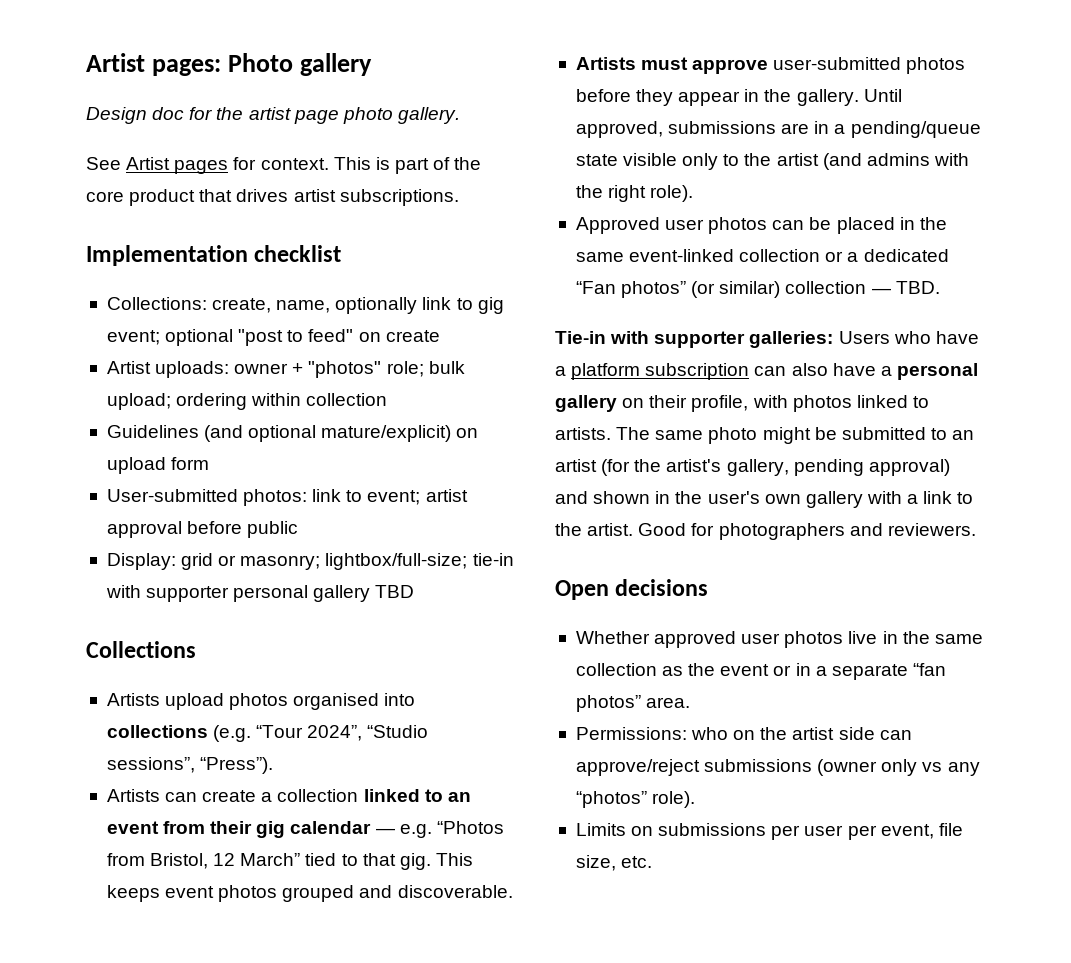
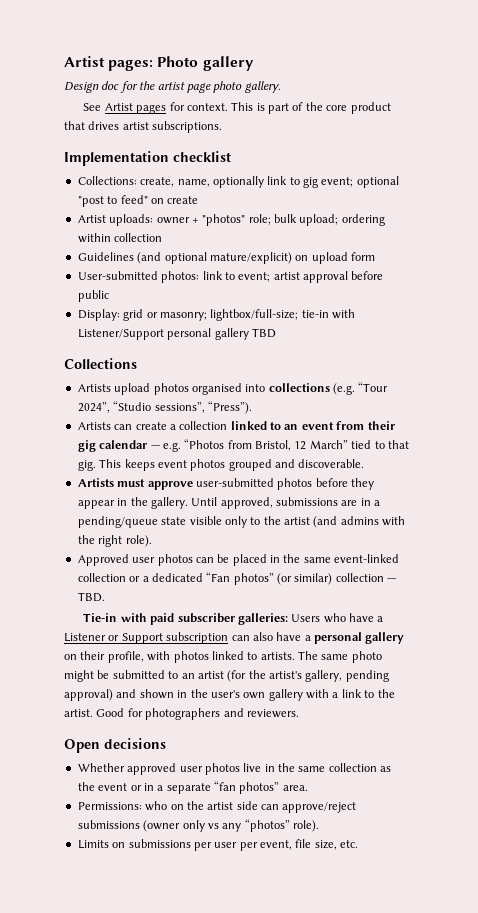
- Display: grid or masonry; lightbox/full-size; tie-in with supporter personal gallery TBD
+ Display: grid or masonry; lightbox/full-size; tie-in with Listener/Support personal gallery TBD
- Tie-in with supporter galleries: Users who have a platform subscription can also have a personal gallery on their profile, with photos linked to artists.
+ Tie-in with paid subscriber galleries: Users who have a Listener or Support subscription can also have a personal gallery on their profile, with photos linked to artists.

